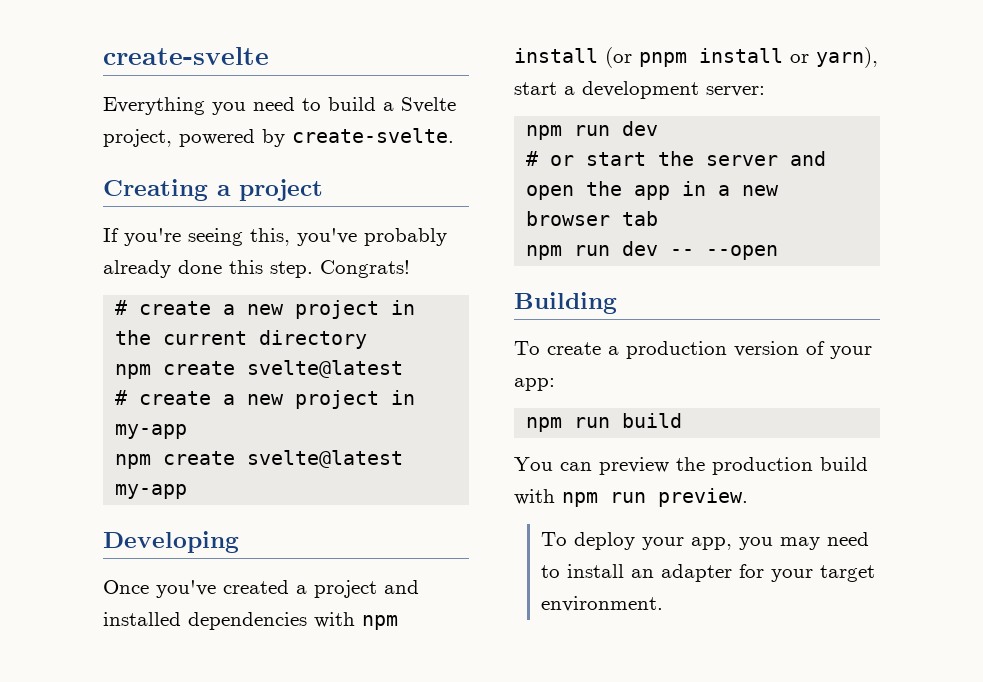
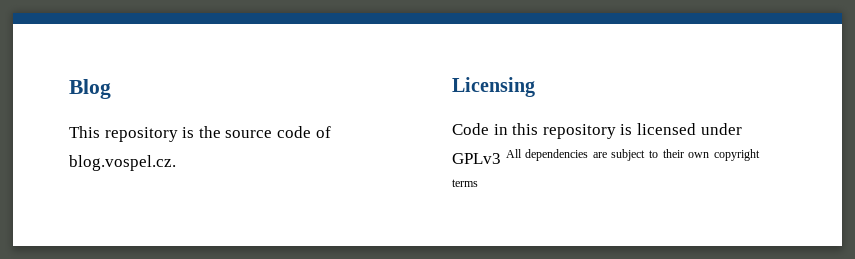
- create-svelte
- Everything you need to build a Svelte project, powered by create-svelte.
- Creating a project
- If you're seeing this, you've probably already done this step. Congrats!
- # create a new project in the current directory
- npm create svelte@latest
- # create a new project in my-app
- npm create svelte@latest my-app
- Developing
- Once you've created a project and installed dependencies with npm install (or pnpm install or yarn), start a development server:
- npm run dev
- # or start the server and open the app in a new browser tab
- npm run dev -- --open
- Building
- To create a production version of your app:
- npm run build
- You can preview the production build with npm run preview.
- To deploy your app, you may need to install an adapter for your target environment.
+ Blog
+ This repository is the source code of blog.vospel.cz.
+ Licensing
+ Code in this repository is licensed under GPLv3 All dependencies are subject to their own copyright terms

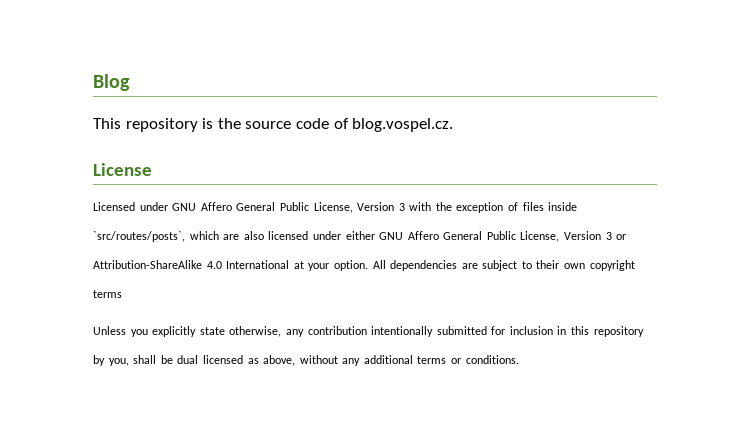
- Licensing
- Code in this repository is licensed under GPLv3 All dependencies are subject to their own copyright terms
+ License
+ Licensed under GNU Affero General Public License, Version 3 with the exception of files inside `src/routes/posts`, which are also licensed under either GNU Affero General Public License, Version 3 or Attribution-ShareAlike 4.0 International at your option. All dependencies are subject to their own copyright terms
+ Unless you explicitly state otherwise, any contribution intentionally submitted for inclusion in this repository by you, shall be dual licensed as above, without any additional terms or conditions.

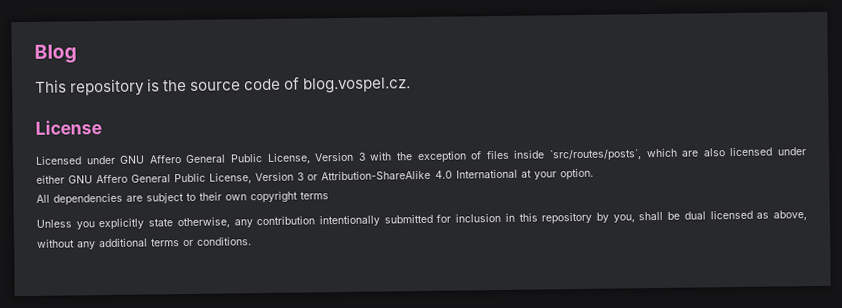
- Licensed under GNU Affero General Public License, Version 3 with the exception of files inside `src/routes/posts`, which are also licensed under either GNU Affero General Public License, Version 3 or Attribution-ShareAlike 4.0 International at your option. All dependencies are subject to their own copyright terms
+ Licensed under GNU Affero General Public License, Version 3 with the exception of files inside `src/routes/posts`, which are also licensed under either GNU Affero General Public License, Version 3 or Attribution-ShareAlike 4.0 International at your option.
+ All dependencies are subject to their own copyright terms

